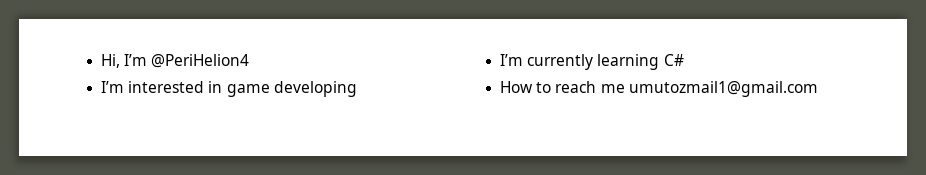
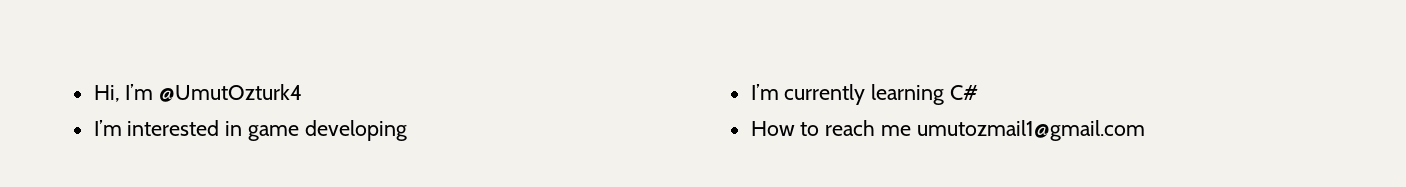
- Hi, I’m @PeriHelion4
+ Hi, I’m @UmutOzturk4

